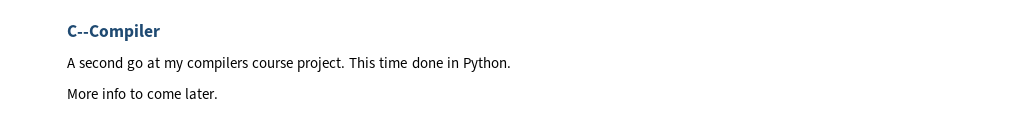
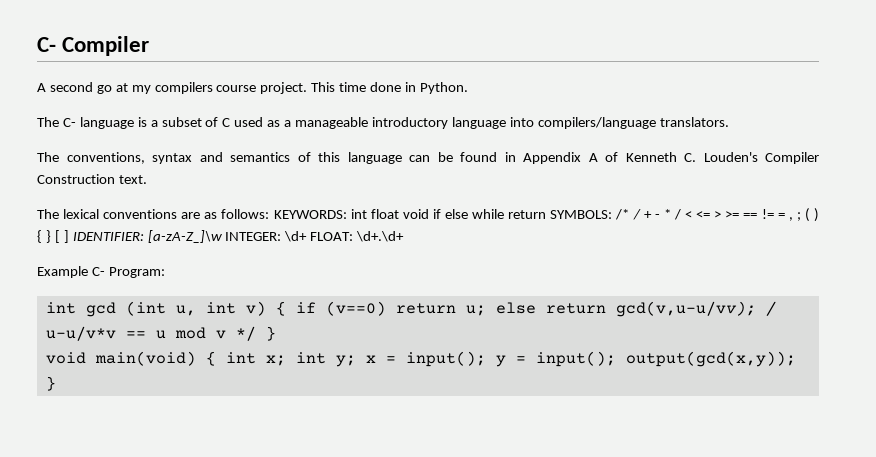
- C--Compiler
+ C- Compiler
- More info to come later.
+ The C- language is a subset of C used as a manageable introductory language into compilers/language translators.
+ The conventions, syntax and semantics of this language can be found in Appendix A of Kenneth C. Louden's Compiler Construction text.
+ The lexical conventions are as follows: KEYWORDS: int float void if else while return SYMBOLS: /* / + - * / < <= > >= == != = , ; ( ) { } [ ] IDENTIFIER: [a-zA-Z_]\w INTEGER: \d+ FLOAT: \d+.\d+
+ Example C- Program:
+ int gcd (int u, int v) { if (v==0) return u; else return gcd(v,u-u/vv); / u-u/v*v == u mod v */ }
+ void main(void) { int x; int y; x = input(); y = input(); output(gcd(x,y)); }

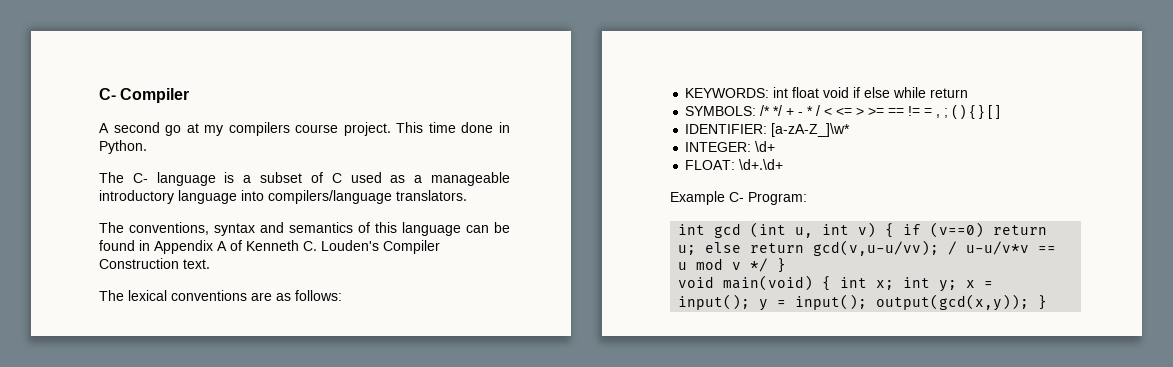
- The lexical conventions are as follows: KEYWORDS: int float void if else while return SYMBOLS: /* / + - * / < <= > >= == != = , ; ( ) { } [ ] IDENTIFIER: [a-zA-Z_]\w INTEGER: \d+ FLOAT: \d+.\d+
+ The lexical conventions are as follows:
+ KEYWORDS: int float void if else while return
+ SYMBOLS: /* */ + - * / < <= > >= == != = , ; ( ) { } [ ]
+ IDENTIFIER: [a-zA-Z_]\w*
+ INTEGER: \d+
+ FLOAT: \d+.\d+

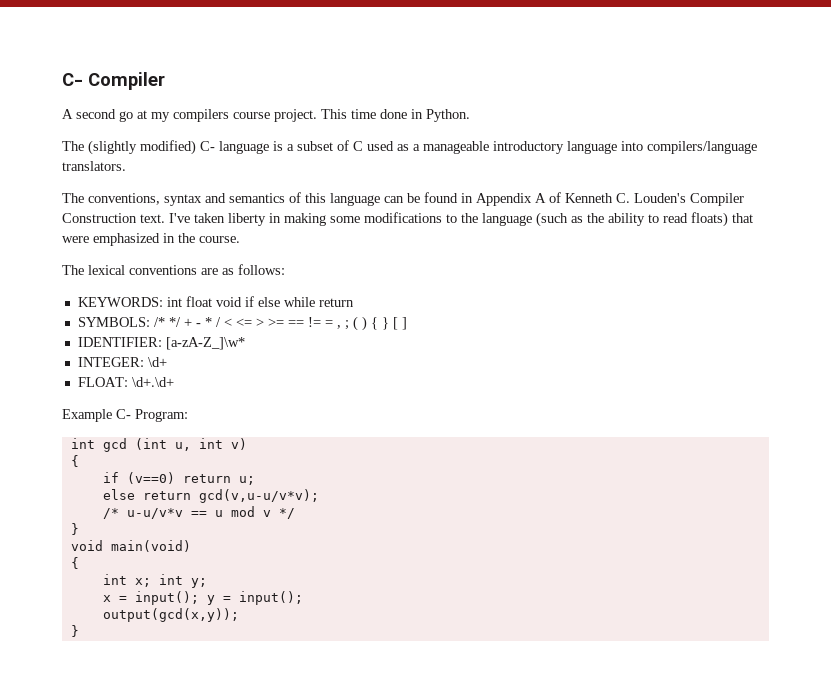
- The C- language is a subset of C used as a manageable introductory language into compilers/language translators.
+ The (slightly modified) C- language is a subset of C used as a manageable introductory language into compilers/language translators.
+ I've taken liberty in making some modifications to the language (such as the ability to read floats) that were emphasized in the course.
- int gcd (int u, int v) { if (v==0) return u; else return gcd(v,u-u/vv); / u-u/v*v == u mod v */ }
+ int gcd (int u, int v)
+ {
+ if (v==0) return u;
+ else return gcd(v,u-u/v*v);
+ /* u-u/v*v == u mod v */
+ }
- void main(void) { int x; int y; x = input(); y = input(); output(gcd(x,y)); }
+ void main(void)
+ {
+ int x; int y;
+ x = input(); y = input();
+ output(gcd(x,y));
+ }

